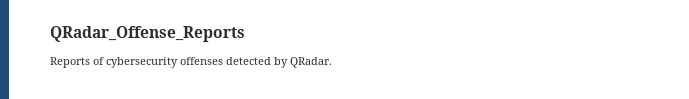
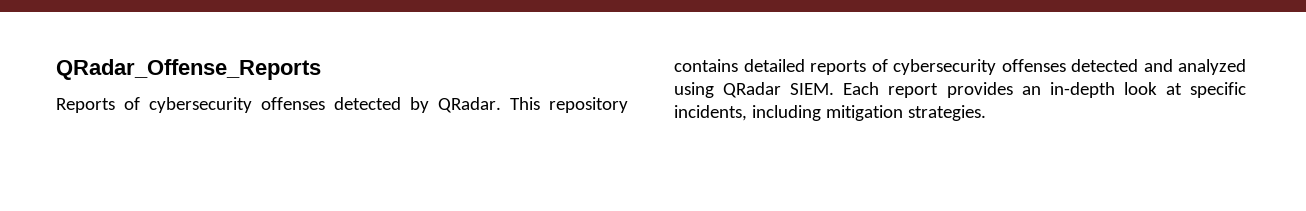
+ This repository contains detailed reports of cybersecurity offenses detected and analyzed using QRadar SIEM. Each report provides an in-depth look at specific incidents, including mitigation strategies.

